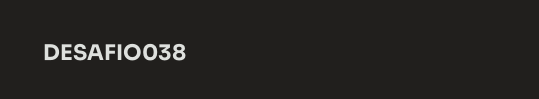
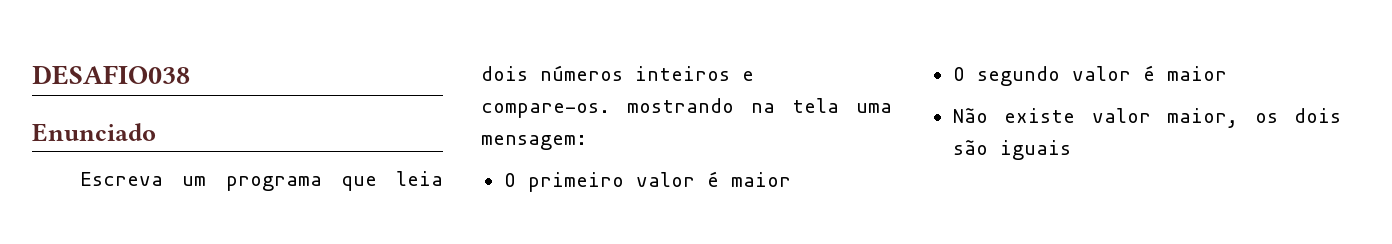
+ Enunciado
+ Escreva um programa que leia dois números inteiros e compare-os. mostrando na tela uma mensagem:
+ O primeiro valor é maior
+ O segundo valor é maior
+ Não existe valor maior, os dois são iguais

